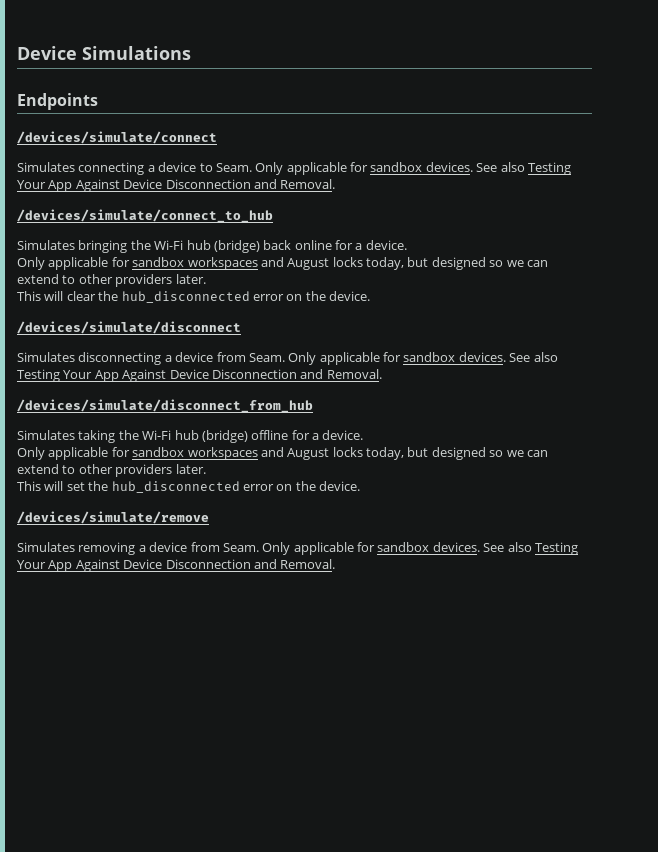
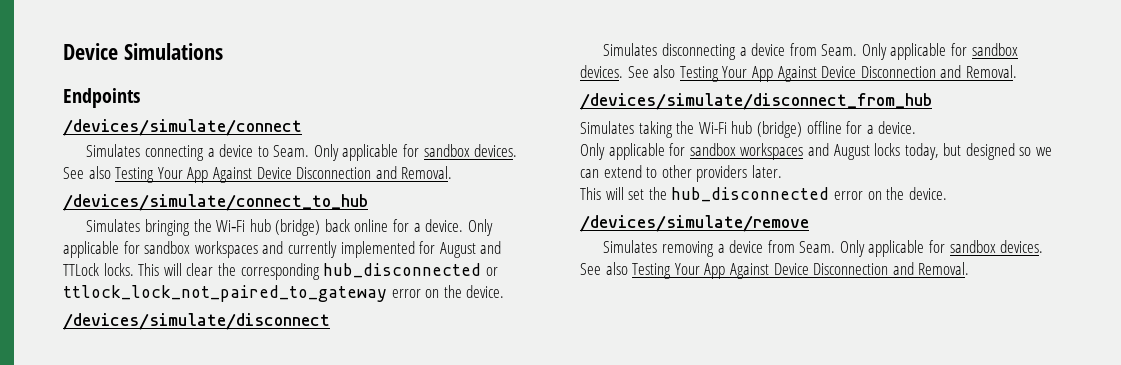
- Simulates bringing the Wi‑Fi hub (bridge) back online for a device.
- Only applicable for sandbox workspaces and August locks today, but designed so we can extend to other providers later.
- This will clear the hub_disconnected error on the device.
+ Simulates bringing the Wi‑Fi hub (bridge) back online for a device. Only applicable for sandbox workspaces and currently implemented for August and TTLock locks. This will clear the corresponding hub_disconnected or ttlock_lock_not_paired_to_gateway error on the device.

